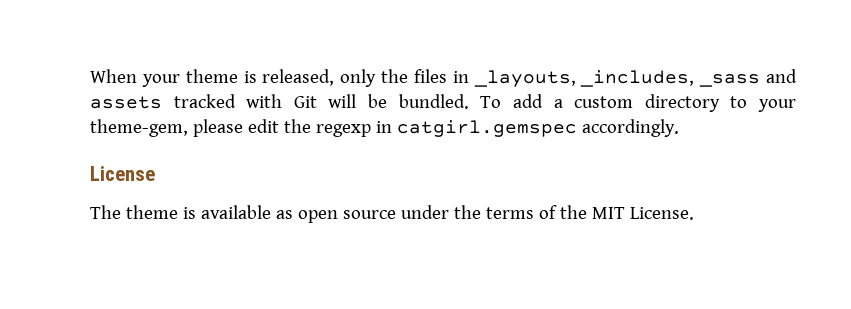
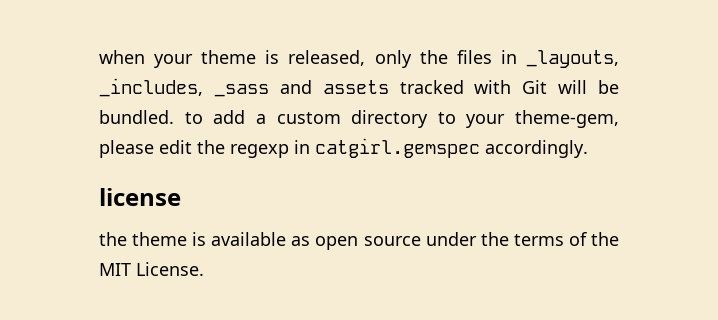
- When your theme is released, only the files in _layouts, _includes, _sass and assets tracked with Git will be bundled. To add a custom directory to your theme-gem, please edit the regexp in catgirl.gemspec accordingly.
+ when your theme is released, only the files in _layouts, _includes, _sass and assets tracked with Git will be bundled. to add a custom directory to your theme-gem, please edit the regexp in catgirl.gemspec accordingly.
- License
- The theme is available as open source under the terms of the MIT License.
+ license
+ the theme is available as open source under the terms of the MIT License.

